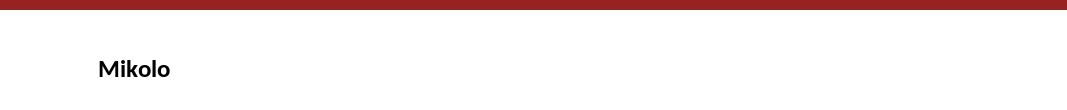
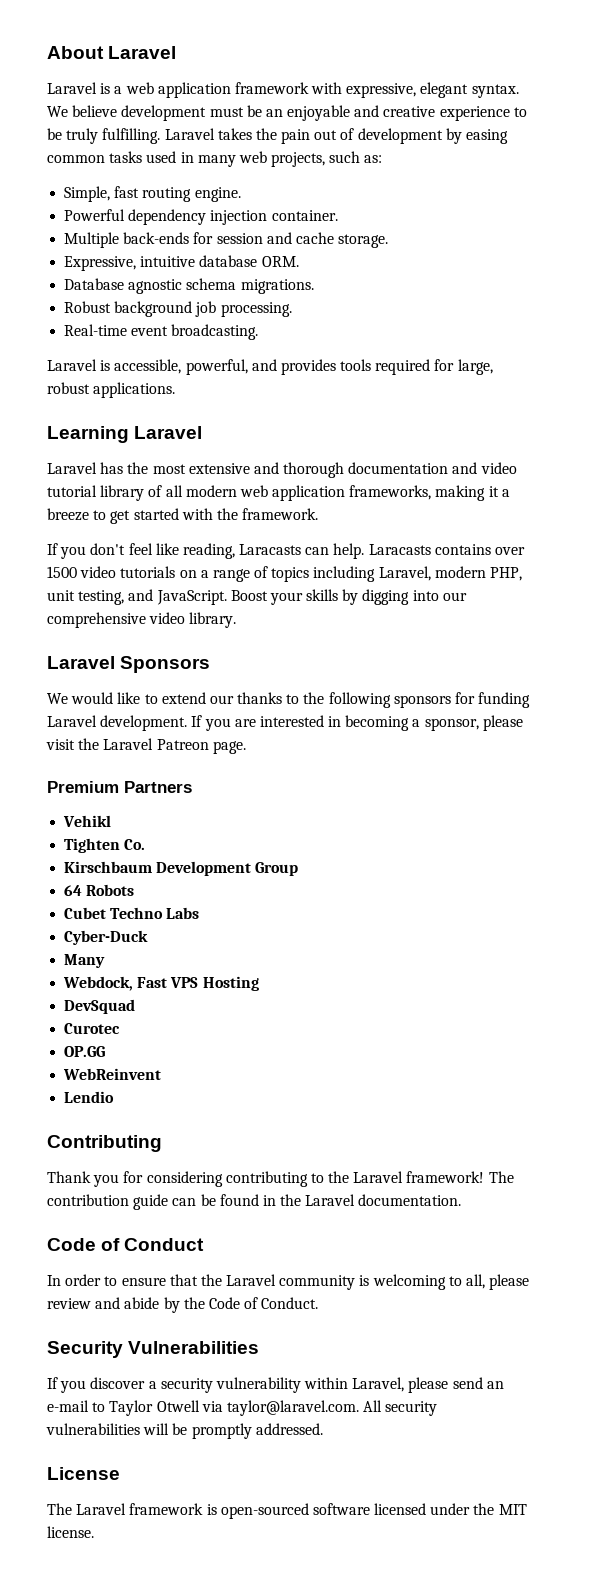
- Mikolo
+ About Laravel
+ Laravel is a web application framework with expressive, elegant syntax. We believe development must be an enjoyable and creative experience to be truly fulfilling. Laravel takes the pain out of development by easing common tasks used in many web projects, such as:
+ Simple, fast routing engine.
+ Powerful dependency injection container.
+ Multiple back-ends for session and cache storage.
+ Expressive, intuitive database ORM.
+ Database agnostic schema migrations.
+ Robust background job processing.
+ Real-time event broadcasting.
+ Laravel is accessible, powerful, and provides tools required for large, robust applications.
+ Learning Laravel
+ Laravel has the most extensive and thorough documentation and video tutorial library of all modern web application frameworks, making it a breeze to get started with the framework.
+ If you don't feel like reading, Laracasts can help. Laracasts contains over 1500 video tutorials on a range of topics including Laravel, modern PHP, unit testing, and JavaScript. Boost your skills by digging into our comprehensive video library.
+ Laravel Sponsors
+ We would like to extend our thanks to the following sponsors for funding Laravel development. If you are interested in becoming a sponsor, please visit the Laravel Patreon page.
+ Premium Partners
+ Vehikl
+ Tighten Co.
+ Kirschbaum Development Group
+ 64 Robots
+ Cubet Techno Labs
+ Cyber-Duck
+ Many
+ Webdock, Fast VPS Hosting
+ DevSquad
+ Curotec
+ OP.GG
+ WebReinvent
+ Lendio
+ Contributing
+ Thank you for considering contributing to the Laravel framework! The contribution guide can be found in the Laravel documentation.
+ Code of Conduct
+ In order to ensure that the Laravel community is welcoming to all, please review and abide by the Code of Conduct.
+ Security Vulnerabilities
+ If you discover a security vulnerability within Laravel, please send an e-mail to Taylor Otwell via taylor@laravel.com. All security vulnerabilities will be promptly addressed.
+ License
+ The Laravel framework is open-sourced software licensed under the MIT license.

